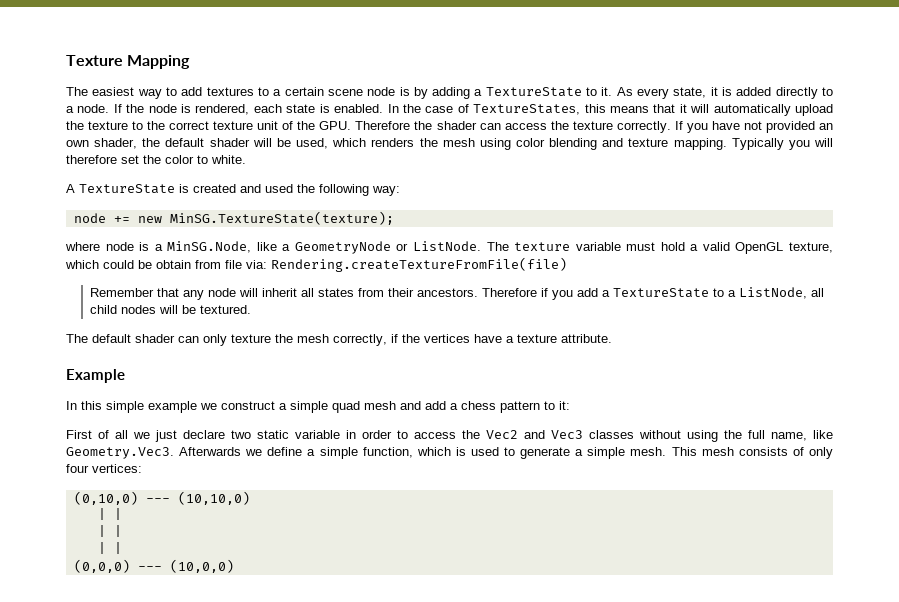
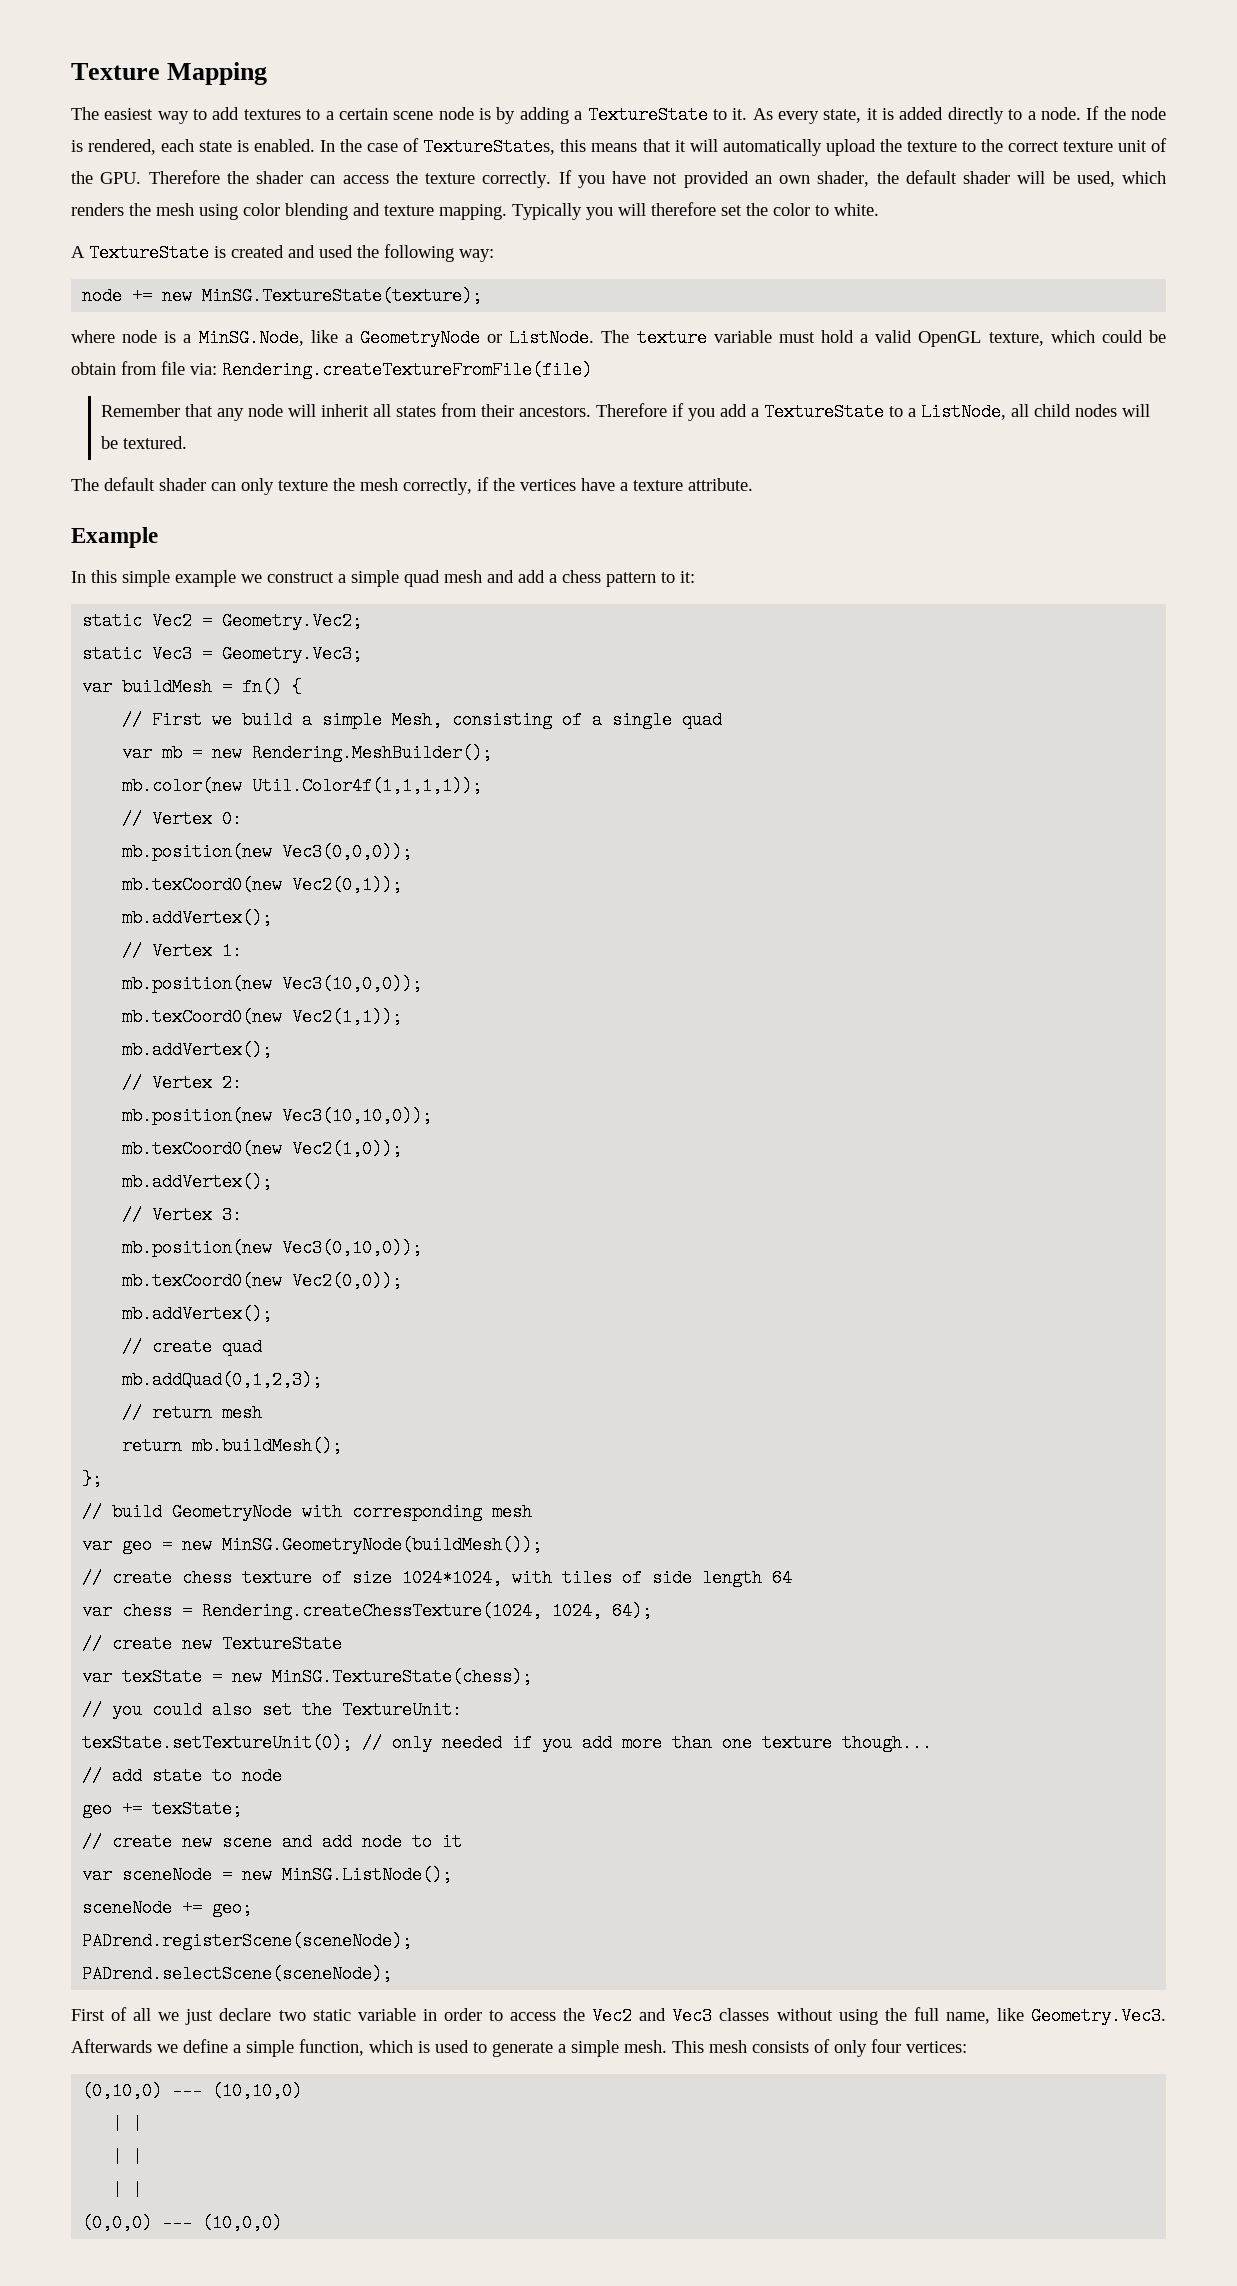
+ static Vec2 = Geometry.Vec2;
+ static Vec3 = Geometry.Vec3;
+ var buildMesh = fn() {
+ // First we build a simple Mesh, consisting of a single quad
+ var mb = new Rendering.MeshBuilder();
+ mb.color(new Util.Color4f(1,1,1,1));
+ // Vertex 0:
+ mb.position(new Vec3(0,0,0));
+ mb.texCoord0(new Vec2(0,1));
+ mb.addVertex();
+ // Vertex 1:
+ mb.position(new Vec3(10,0,0));
+ mb.texCoord0(new Vec2(1,1));
+ mb.addVertex();
+ // Vertex 2:
+ mb.position(new Vec3(10,10,0));
+ mb.texCoord0(new Vec2(1,0));
+ mb.addVertex();
+ // Vertex 3:
+ mb.position(new Vec3(0,10,0));
+ mb.texCoord0(new Vec2(0,0));
+ mb.addVertex();
+ // create quad
+ mb.addQuad(0,1,2,3);
+ // return mesh
+ return mb.buildMesh();
+ };
+ // build GeometryNode with corresponding mesh
+ var geo = new MinSG.GeometryNode(buildMesh());
+ // create chess texture of size 1024*1024, with tiles of side length 64
+ var chess = Rendering.createChessTexture(1024, 1024, 64);
+ // create new TextureState
+ var texState = new MinSG.TextureState(chess);
+ // you could also set the TextureUnit:
+ texState.setTextureUnit(0); // only needed if you add more than one texture though...
+ // add state to node
+ geo += texState;
+ // create new scene and add node to it
+ var sceneNode = new MinSG.ListNode();
+ sceneNode += geo;
+ PADrend.registerScene(sceneNode);
+ PADrend.selectScene(sceneNode);

